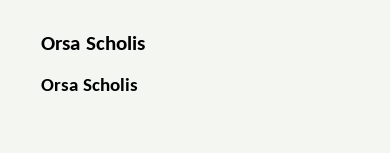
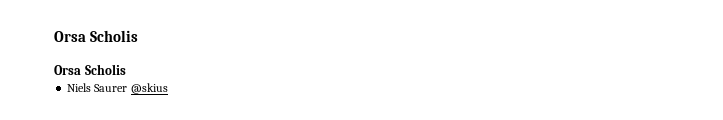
+ Niels Saurer @skius

